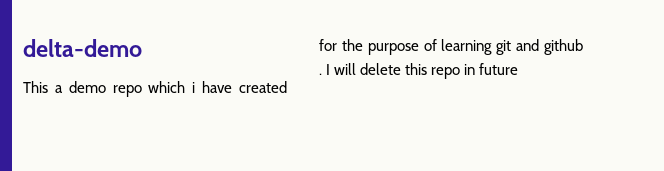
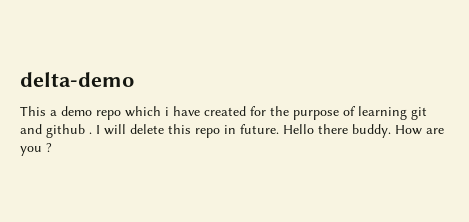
- I will delete this repo in future
+ I will delete this repo in future. Hello there buddy. How are you ?

